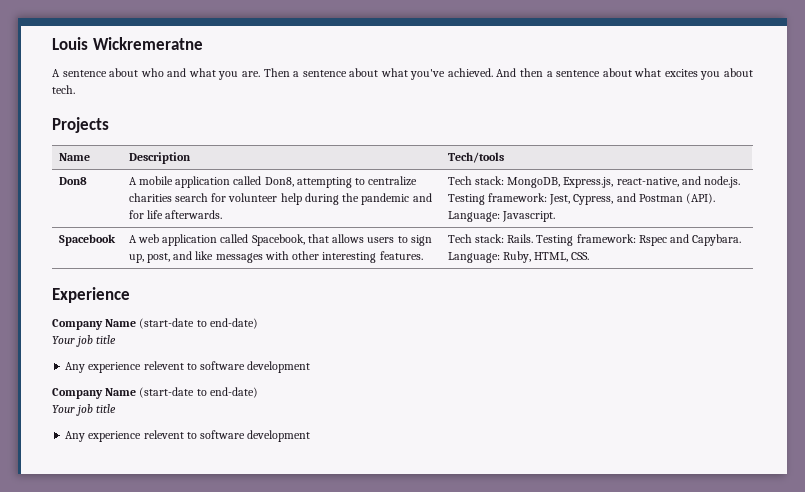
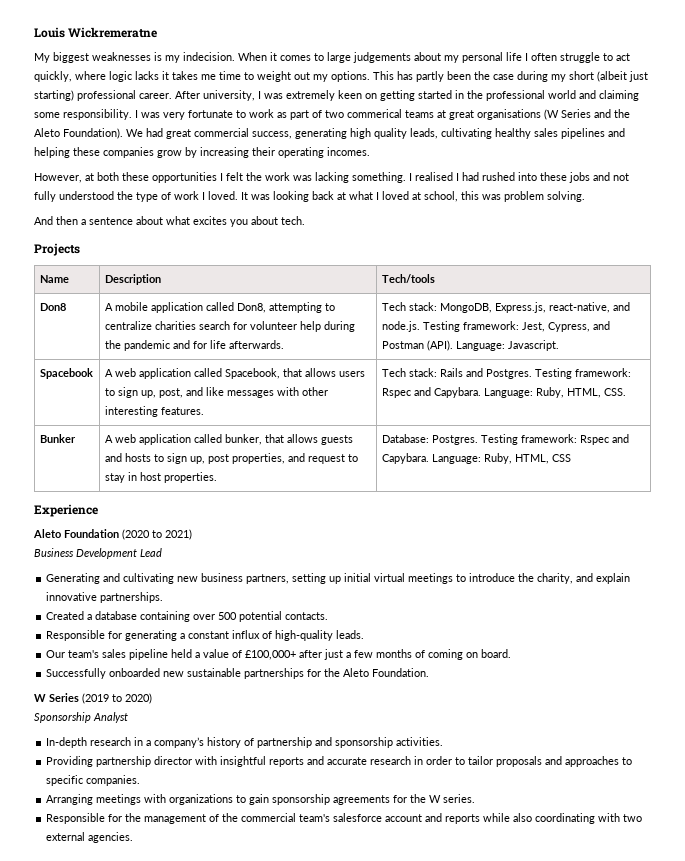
- A sentence about who and what you are. Then a sentence about what you've achieved. And then a sentence about what excites you about tech.
+ My biggest weaknesses is my indecision. When it comes to large judgements about my personal life I often struggle to act quickly, where logic lacks it takes me time to weight out my options. This has partly been the case during my short (albeit just starting) professional career. After university, I was extremely keen on getting started in the professional world and claiming some responsibility. I was very fortunate to work as part of two commerical teams at great organisations (W Series and the Aleto Foundation). We had great commercial success, generating high quality leads, cultivating healthy sales pipelines and helping these companies grow by increasing their operating incomes.
+ However, at both these opportunities I felt the work was lacking something. I realised I had rushed into these jobs and not fully understood the type of work I loved. It was looking back at what I loved at school, this was problem solving.
+ And then a sentence about what excites you about tech.
- Spacebook | A web application called Spacebook, that allows users to sign up, post, and like messages with other interesting features. | Tech stack: Rails. Testing framework: Rspec and Capybara. Language: Ruby, HTML, CSS.
+ Spacebook | A web application called Spacebook, that allows users to sign up, post, and like messages with other interesting features. | Tech stack: Rails and Postgres. Testing framework: Rspec and Capybara. Language: Ruby, HTML, CSS.
+ Bunker | A web application called bunker, that allows guests and hosts to sign up, post properties, and request to stay in host properties. | Database: Postgres. Testing framework: Rspec and Capybara. Language: Ruby, HTML, CSS
  Experience
- Company Name (start-date to end-date)
- Your job title
- Any experience relevent to software development
- Company Name (start-date to end-date)
- Your job title
- Any experience relevent to software development
+ Aleto Foundation (2020 to 2021)
+ Business Development Lead
+ Generating and cultivating new business partners, setting up initial virtual meetings to introduce the charity, and explain innovative partnerships.
+ Created a database containing over 500 potential contacts.
+ Responsible for generating a constant influx of high-quality leads.
+ Our team's sales pipeline held a value of £100,000+ after just a few months of coming on board.
+ Successfully onboarded new sustainable partnerships for the Aleto Foundation.
+ W Series (2019 to 2020)
+ Sponsorship Analyst
+ In-depth research in a company’s history of partnership and sponsorship activities.
+ Providing partnership director with insightful reports and accurate research in order to tailor proposals and approaches to specific companies.
+ Arranging meetings with organizations to gain sponsorship agreements for the W series.
+ Responsible for the management of the commercial team's salesforce account and reports while also coordinating with two external agencies.

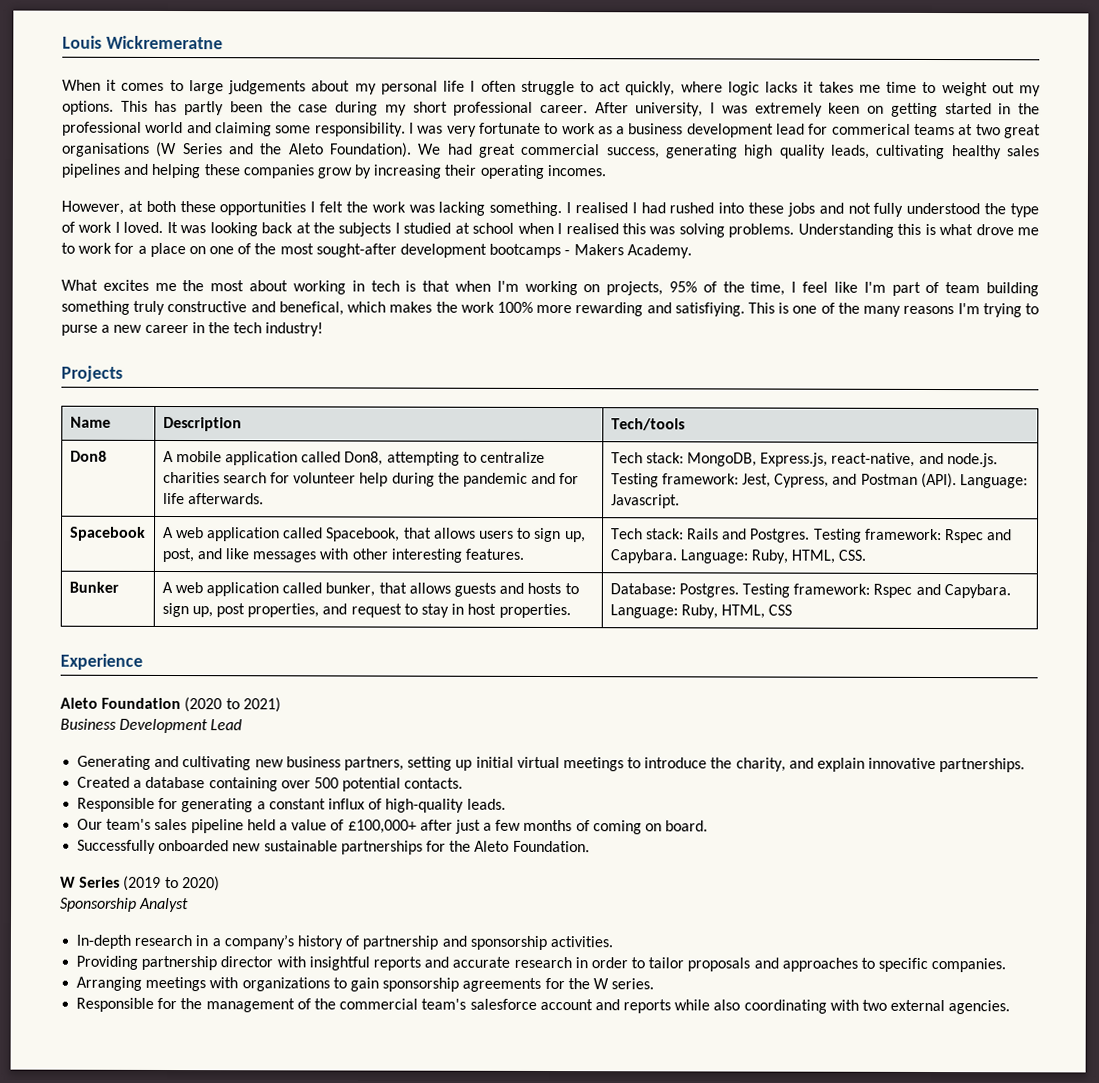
- My biggest weaknesses is my indecision.
- This has partly been the case during my short (albeit just starting) professional career.
+ This has partly been the case during my short professional career.
- I was very fortunate to work as part of two commerical teams at great organisations (W Series and the Aleto Foundation).
+ I was very fortunate to work as a business development lead for commerical teams at two great organisations (W Series and the Aleto Foundation).
- It was looking back at what I loved at school, this was problem solving.
- And then a sentence about what excites you about tech.
+ It was looking back at the subjects I studied at school when I realised this was solving problems. Understanding this is what drove me to work for a place on one of the most sought-after development bootcamps - Makers Academy.
+ What excites me the most about working in tech is that when I'm working on projects, 95% of the time, I feel like I'm part of team building something truly constructive and benefical, which makes the work 100% more rewarding and satisfiying. This is one of the many reasons I'm trying to purse a new career in the tech industry!

